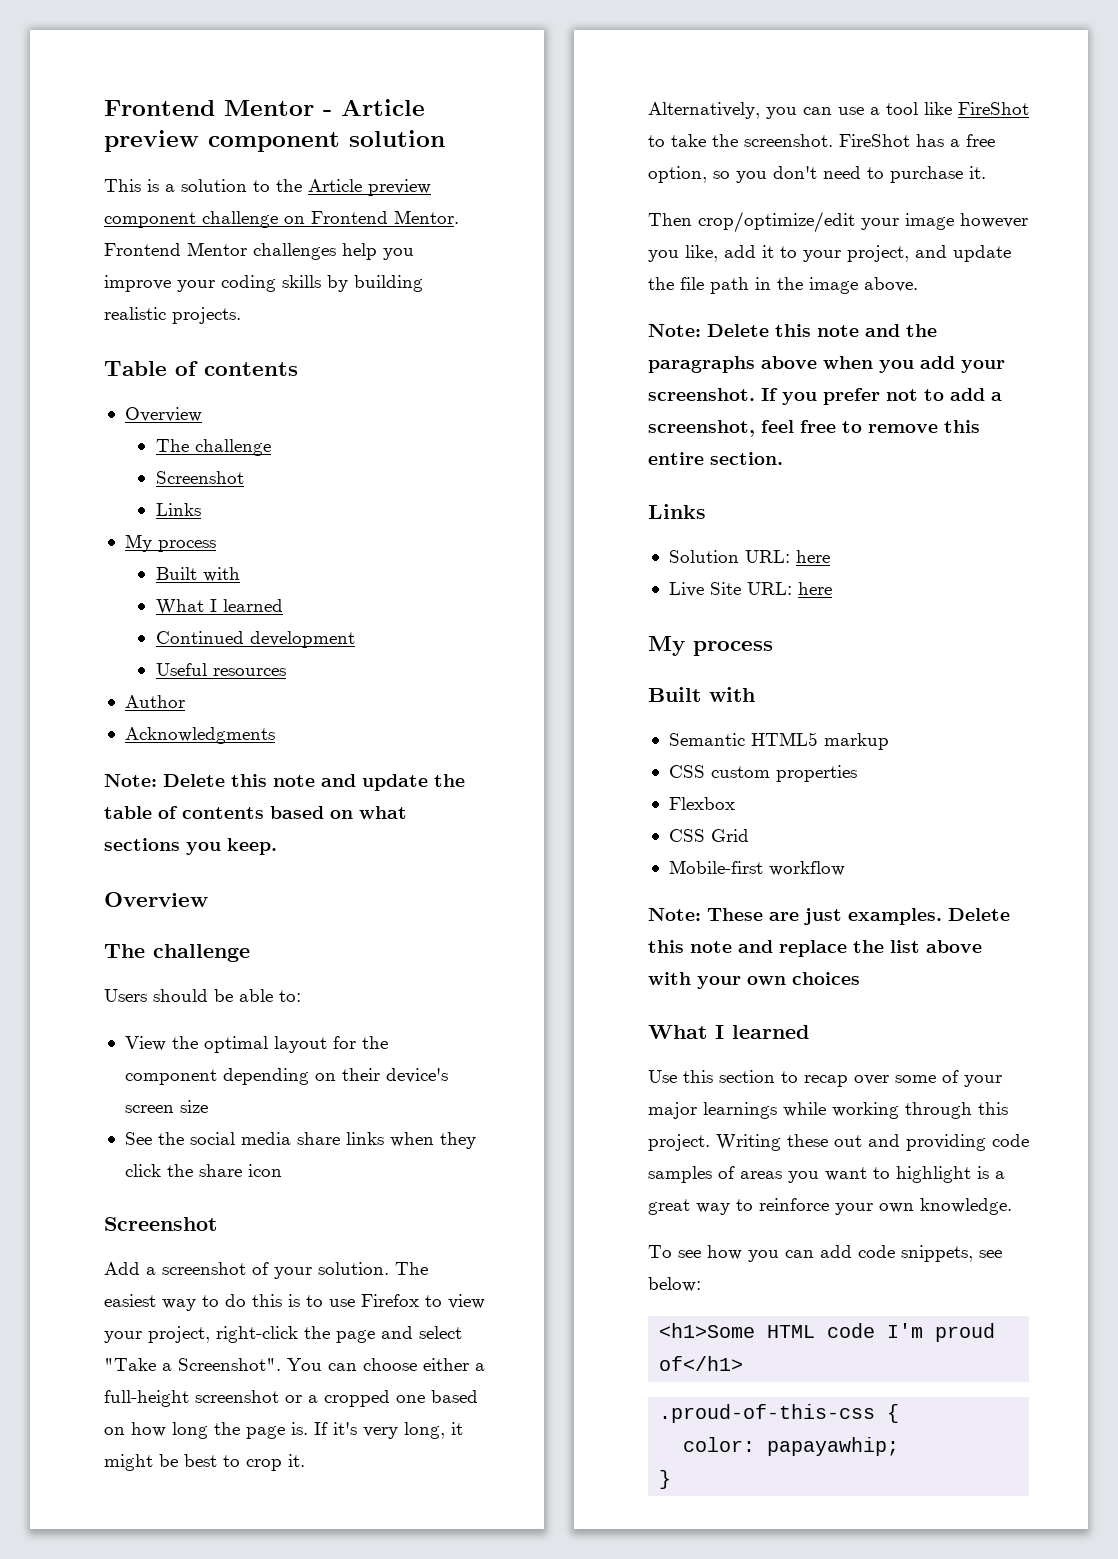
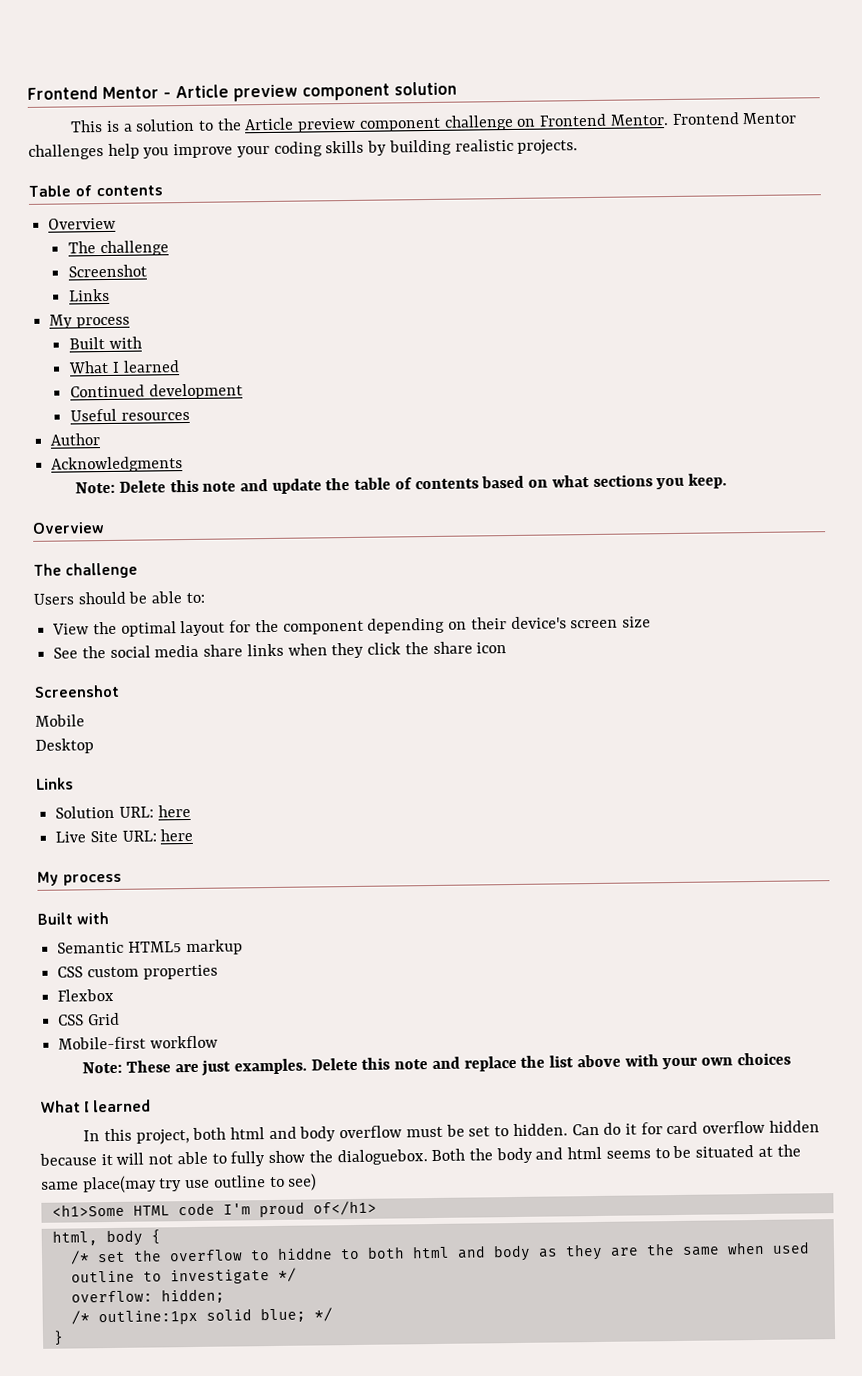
- Add a screenshot of your solution. The easiest way to do this is to use Firefox to view your project, right-click the page and select "Take a Screenshot". You can choose either a full-height screenshot or a cropped one based on how long the page is. If it's very long, it might be best to crop it.
- Alternatively, you can use a tool like FireShot to take the screenshot. FireShot has a free option, so you don't need to purchase it.
- Then crop/optimize/edit your image however you like, add it to your project, and update the file path in the image above.
- Note: Delete this note and the paragraphs above when you add your screenshot. If you prefer not to add a screenshot, feel free to remove this entire section.
+ Mobile
+ Desktop
- Use this section to recap over some of your major learnings while working through this project. Writing these out and providing code samples of areas you want to highlight is a great way to reinforce your own knowledge.
- To see how you can add code snippets, see below:
+ In this project, both html and body overflow must be set to hidden. Can do it for card overflow hidden because it will not able to fully show the dialoguebox. Both the body and html seems to be situated at the same place(may try use outline to see)
- .proud-of-this-css {
+ html, body {
- color: papayawhip;
+ /* set the overflow to hiddne to both html and body as they are the same when used outline to investigate */
+ overflow: hidden;
+ /* outline:1px solid blue; */

